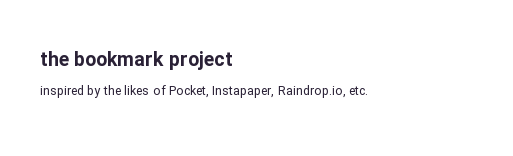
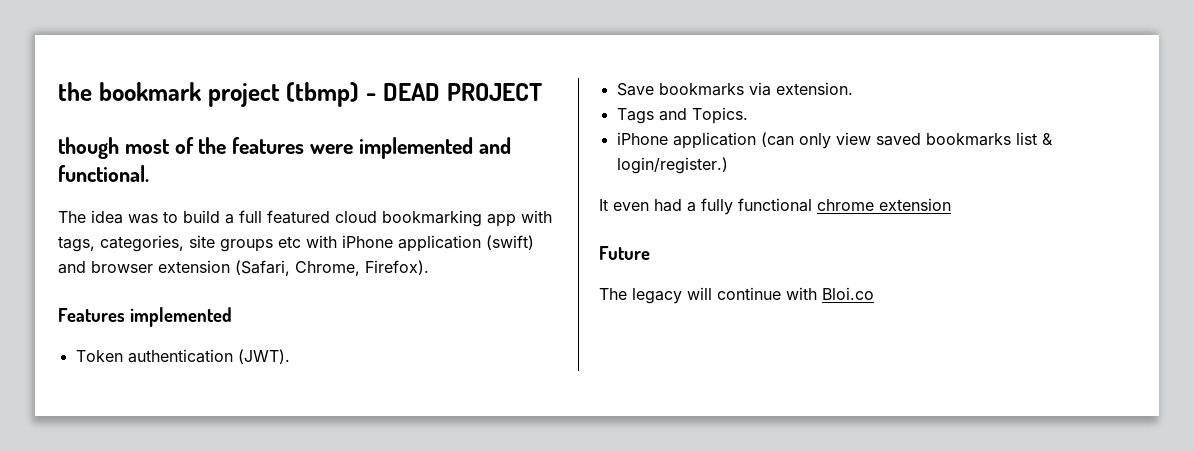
- the bookmark project
- inspired by the likes of Pocket, Instapaper, Raindrop.io, etc.
+ the bookmark project (tbmp) - DEAD PROJECT
+ though most of the features were implemented and functional.
+ The idea was to build a full featured cloud bookmarking app with tags, categories, site groups etc with iPhone application (swift) and browser extension (Safari, Chrome, Firefox).
+ Features implemented
+ Token authentication (JWT).
+ Save bookmarks via extension.
+ Tags and Topics.
+ iPhone application (can only view saved bookmarks list & login/register.)
+ It even had a fully functional chrome extension
+ Future
+ The legacy will continue with Bloi.co

